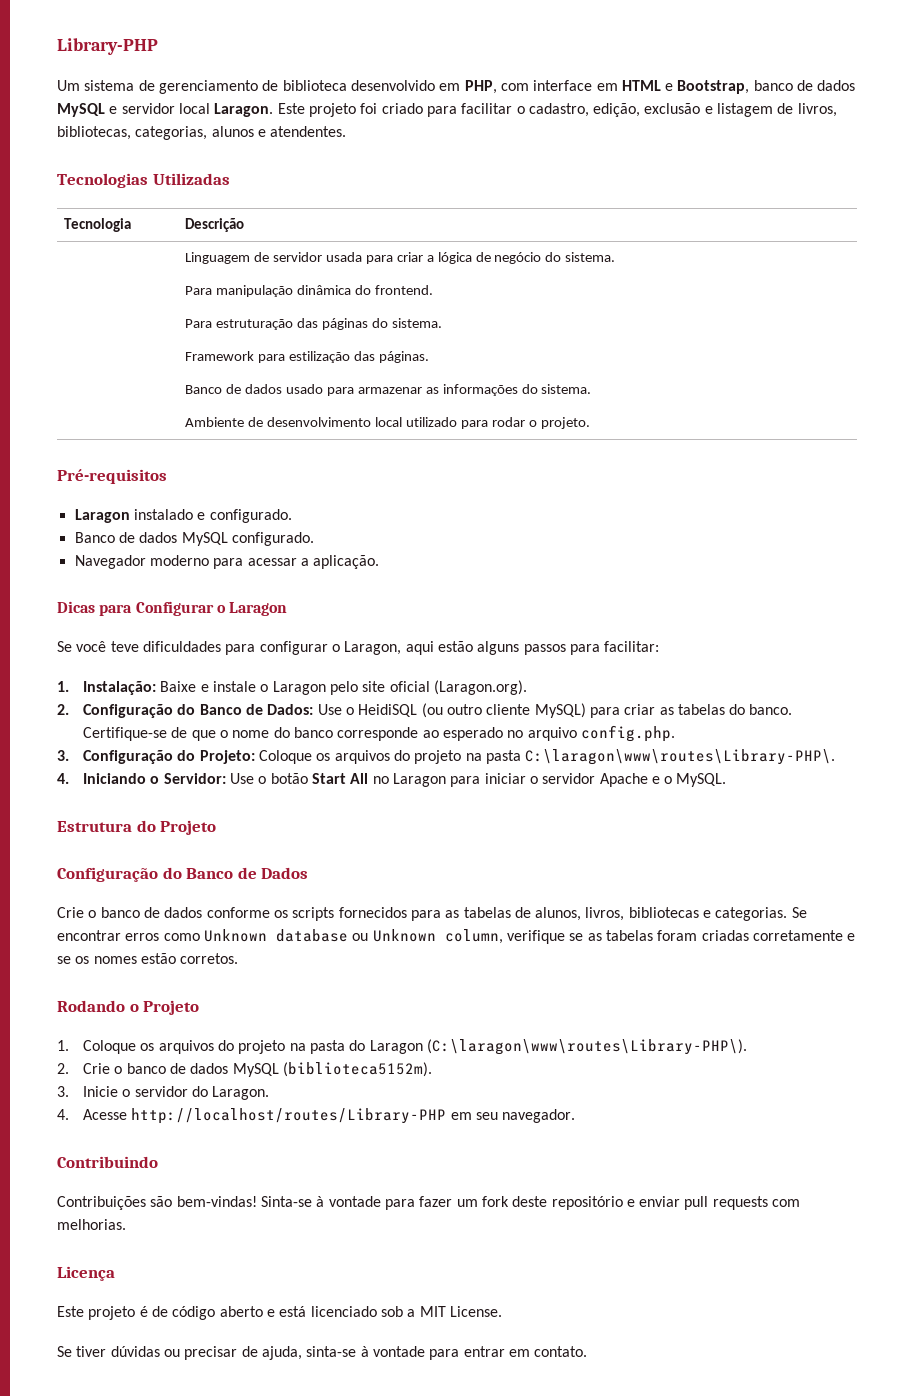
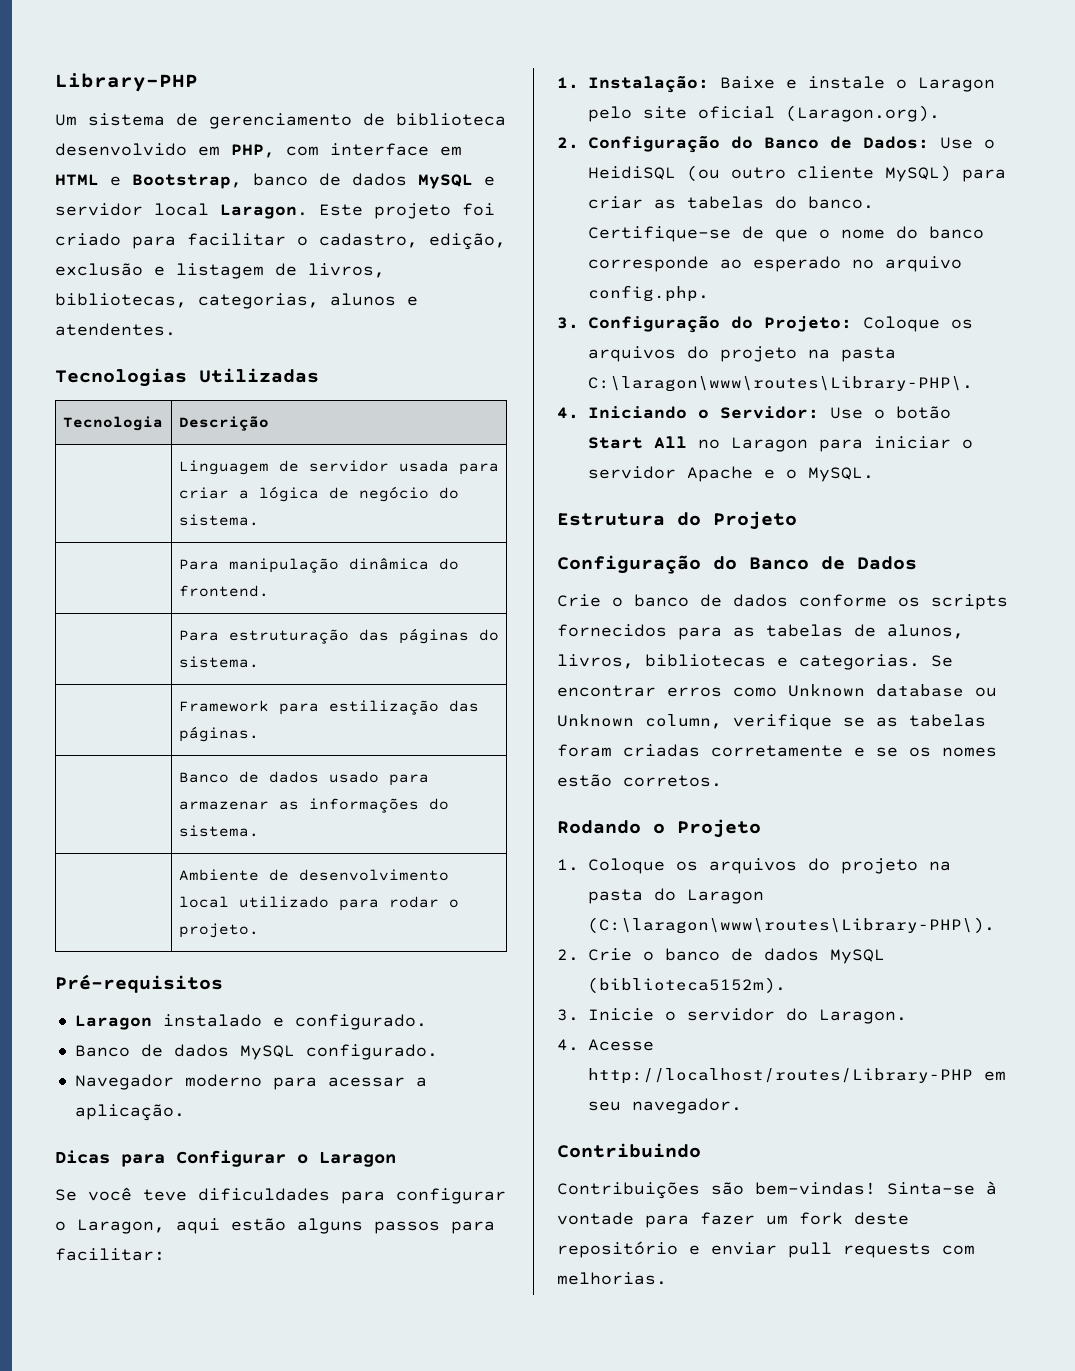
- Licença
- Este projeto é de código aberto e está licenciado sob a MIT License.
- Se tiver dúvidas ou precisar de ajuda, sinta-se à vontade para entrar em contato.

